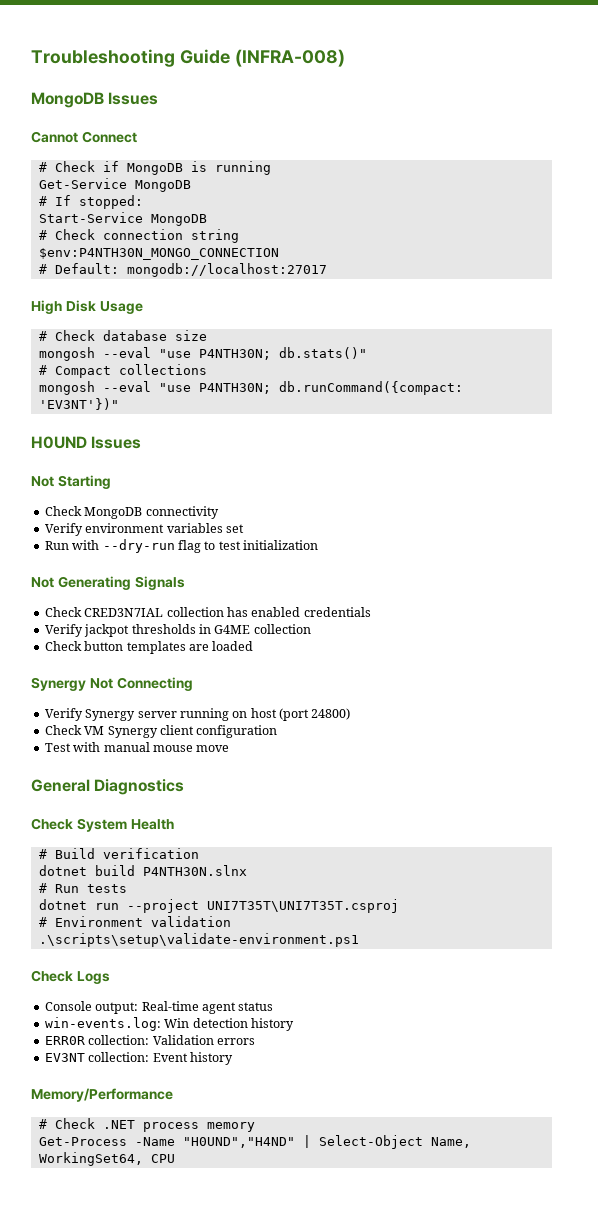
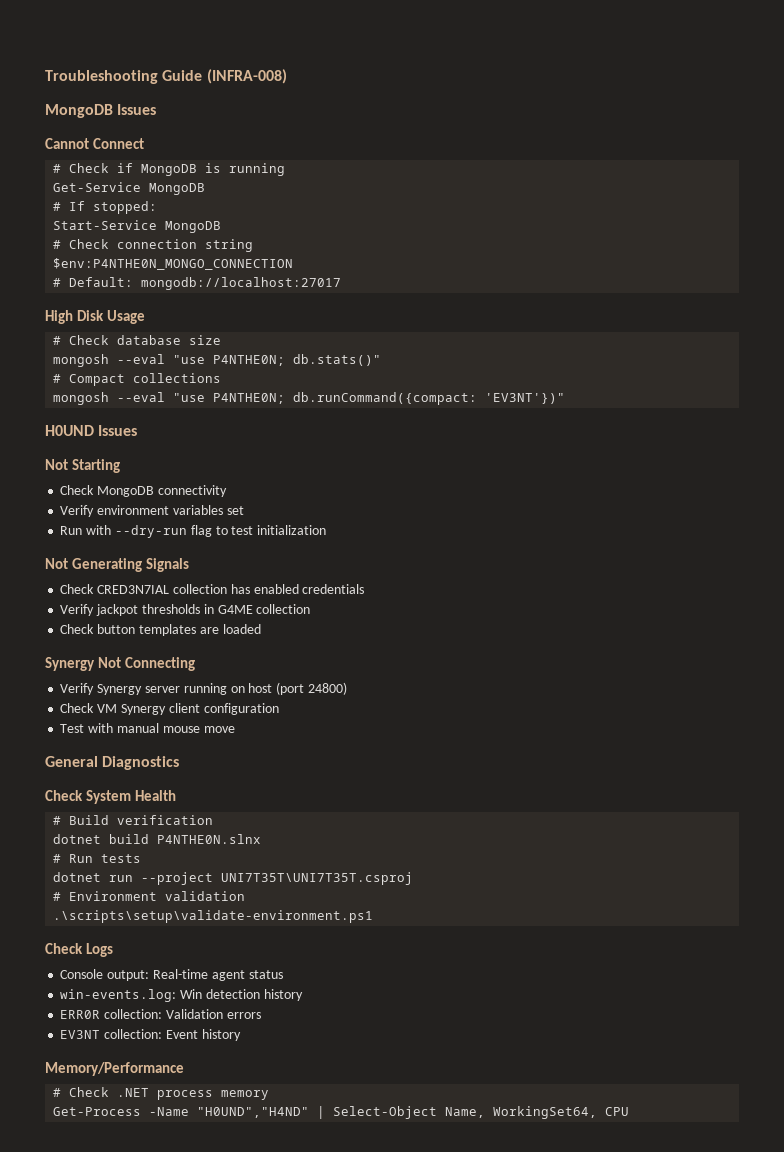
- $env:P4NTH30N_MONGO_CONNECTION
+ $env:P4NTHE0N_MONGO_CONNECTION
- mongosh --eval "use P4NTH30N; db.stats()"
+ mongosh --eval "use P4NTHE0N; db.stats()"
- mongosh --eval "use P4NTH30N; db.runCommand({compact: 'EV3NT'})"
+ mongosh --eval "use P4NTHE0N; db.runCommand({compact: 'EV3NT'})"
- dotnet build P4NTH30N.slnx
+ dotnet build P4NTHE0N.slnx

